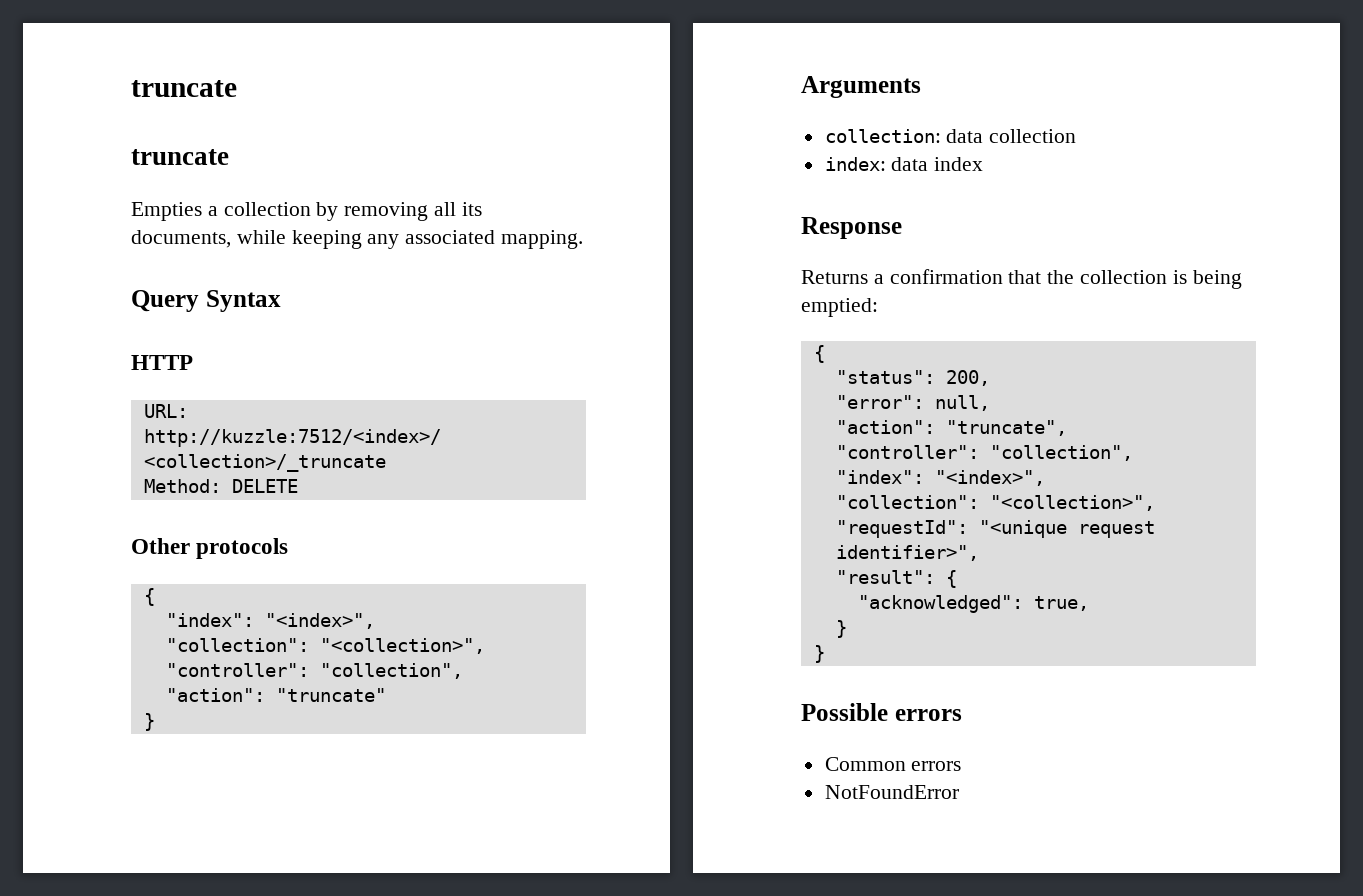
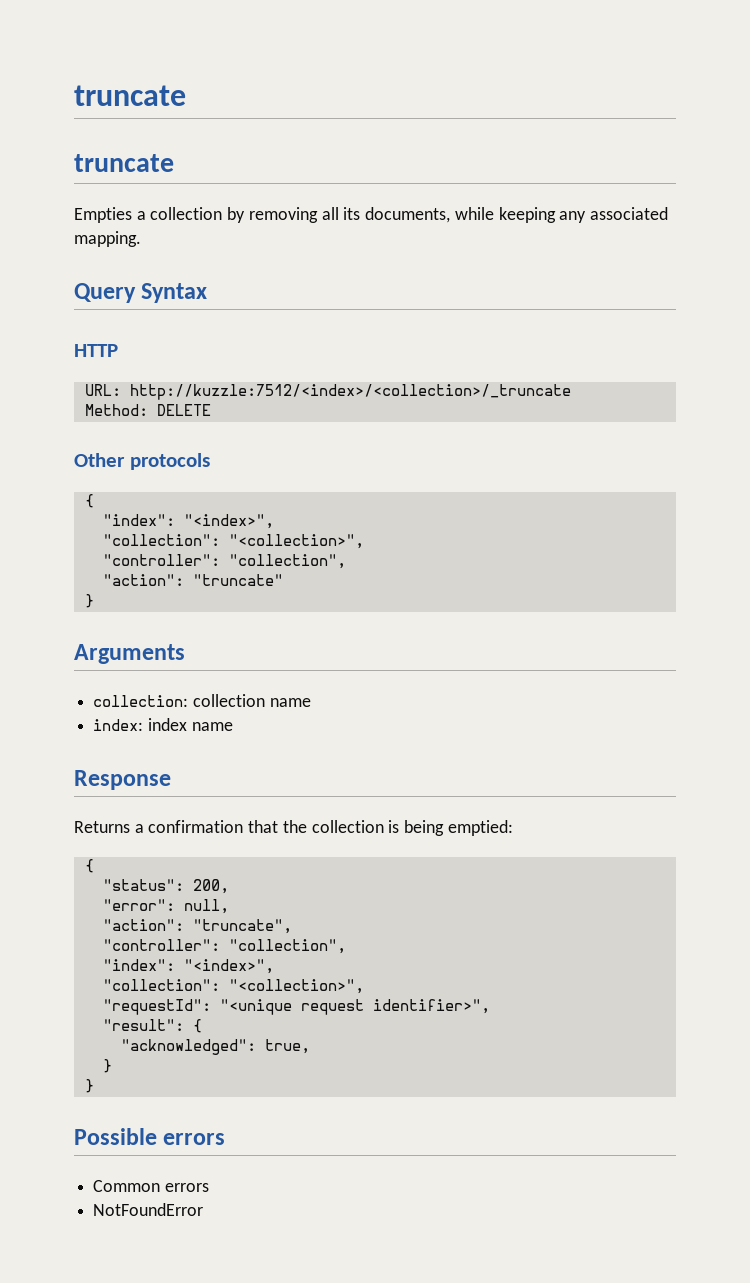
- collection: data collection
+ collection: collection name
- index: data index
+ index: index name

